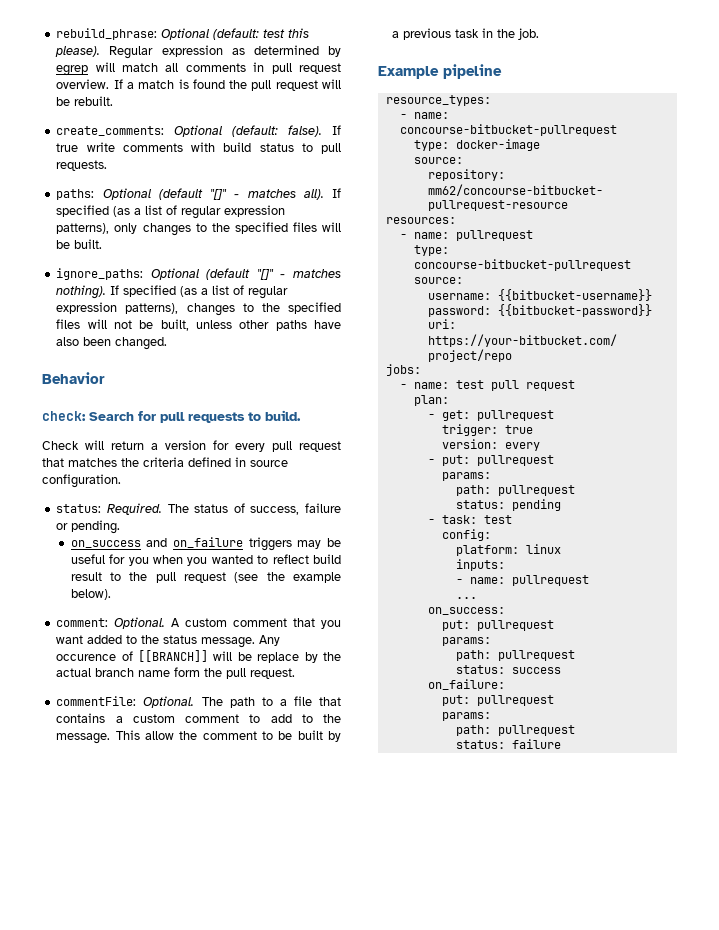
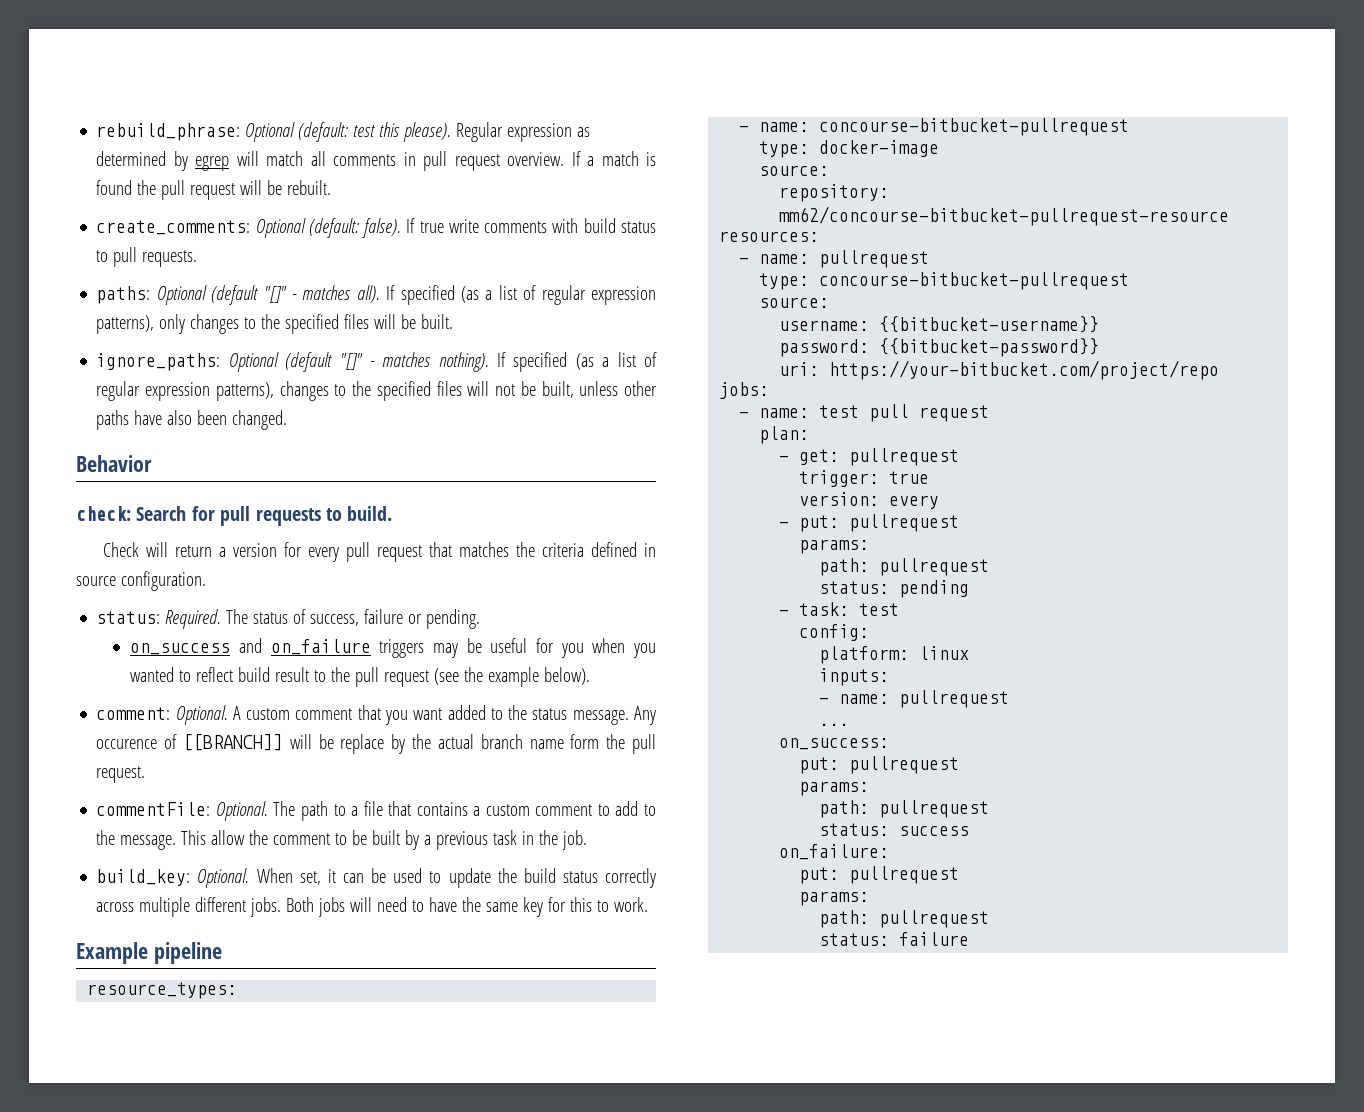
+ build_key: Optional. When set, it can be used to update the build status correctly across multiple different jobs. Both jobs will need to have the same key for this to work.

